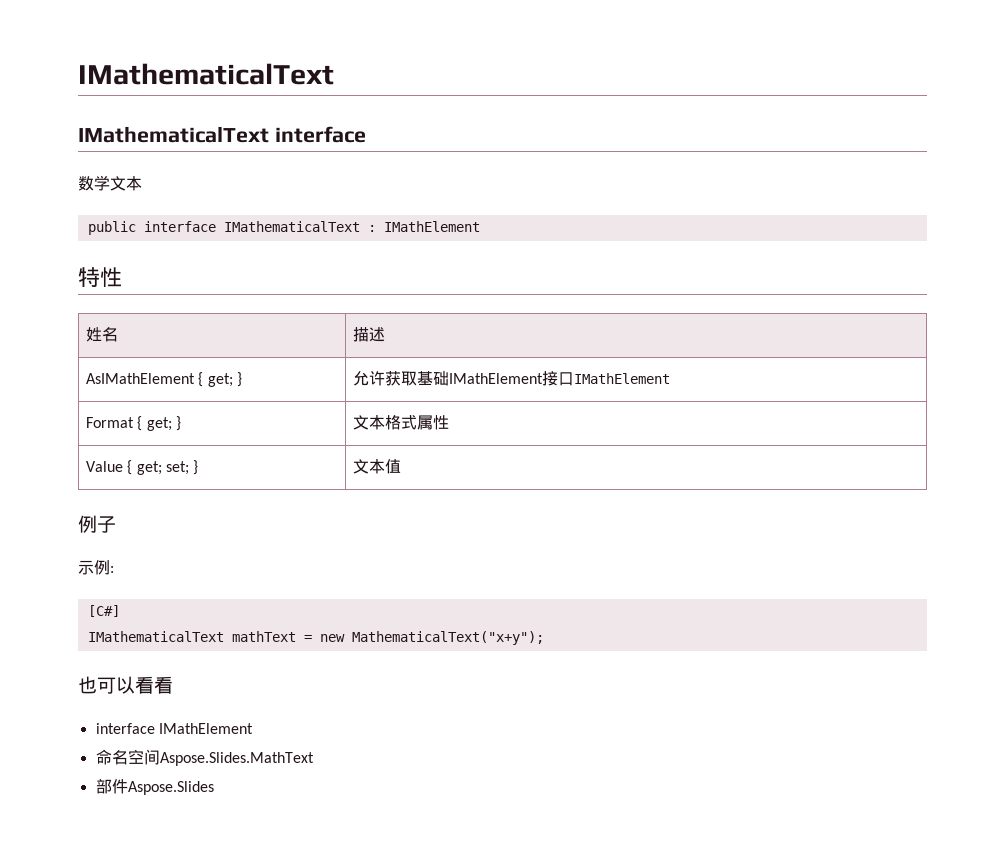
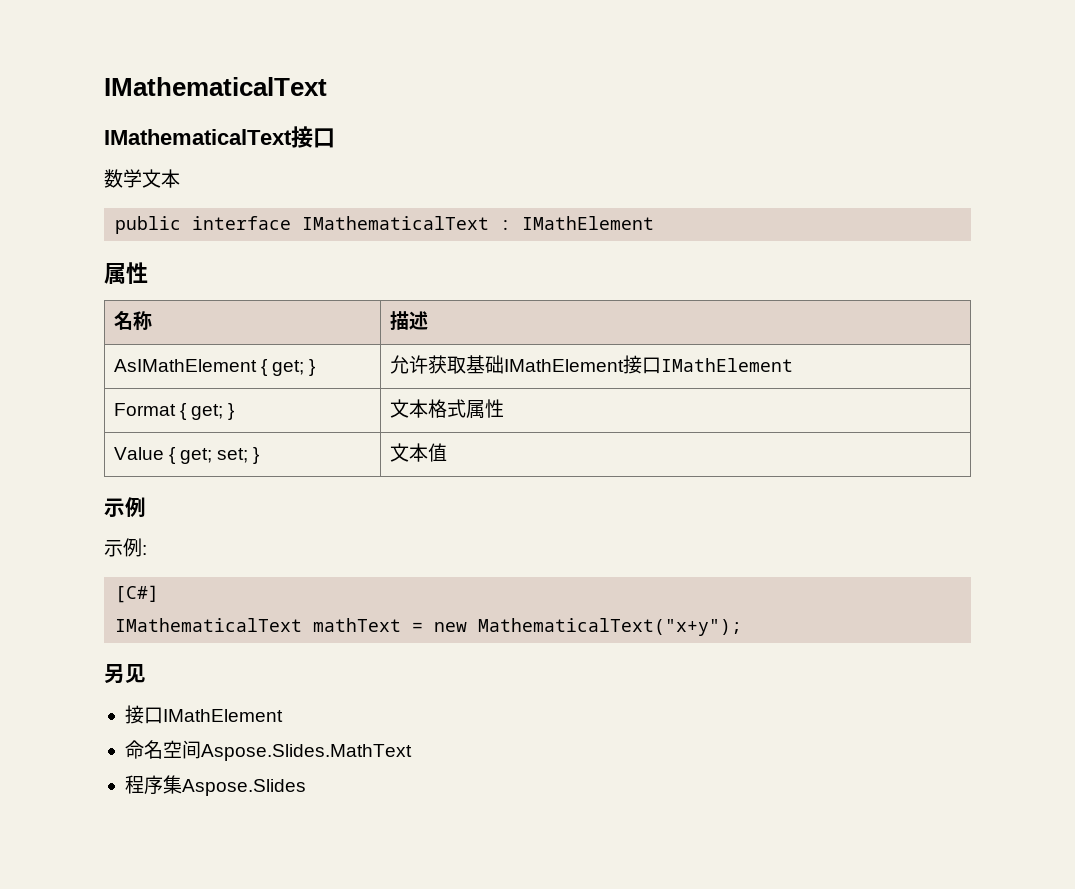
- IMathematicalText interface
+ IMathematicalText接口
  public interface IMathematicalText : IMathElement
- 特性
- 姓名 | 描述
+ 属性
+ 名称 | 描述
  Value { get; set; } | 文本值
- 例子
+ 示例
- 也可以看看
- interface IMathElement
+ 另见
+ 接口IMathElement
- 部件Aspose.Slides
+ 程序集Aspose.Slides

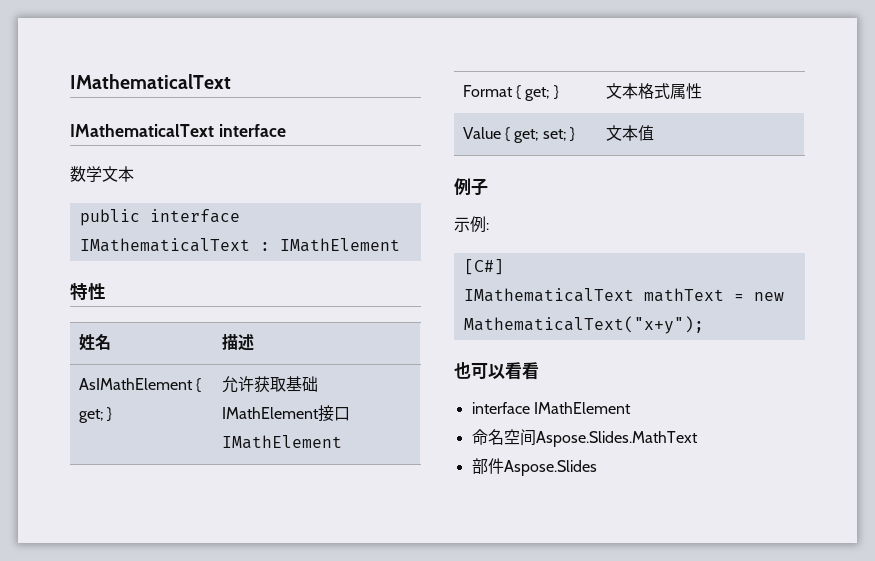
- IMathematicalText接口
+ IMathematicalText interface
  public interface IMathematicalText : IMathElement
- 属性
- 名称 | 描述
+ 特性
+ 姓名 | 描述
  Value { get; set; } | 文本值
- 示例
+ 例子
- 另见
- 接口IMathElement
+ 也可以看看
+ interface IMathElement
- 程序集Aspose.Slides
+ 部件Aspose.Slides

